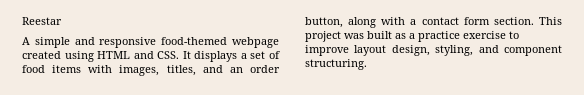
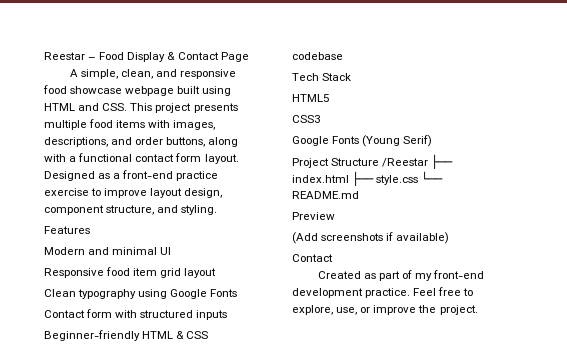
- Reestar
- A simple and responsive food-themed webpage created using HTML and CSS. It displays a set of food items with images, titles, and an order button, along with a contact form section. This project was built as a practice exercise to improve layout design, styling, and component structuring.
+ Reestar – Food Display & Contact Page
+ A simple, clean, and responsive food showcase webpage built using HTML and CSS. This project presents multiple food items with images, descriptions, and order buttons, along with a functional contact form layout. Designed as a front-end practice exercise to improve layout design, component structure, and styling.
+ Features
+ Modern and minimal UI
+ Responsive food item grid layout
+ Clean typography using Google Fonts
+ Contact form with structured inputs
+ Beginner-friendly HTML & CSS codebase
+ Tech Stack
+ HTML5
+ CSS3
+ Google Fonts (Young Serif)
+ Project Structure /Reestar ├── index.html ├── style.css └── README.md
+ Preview
+ (Add screenshots if available)
+ Contact
+ Created as part of my front-end development practice. Feel free to explore, use, or improve the project.

